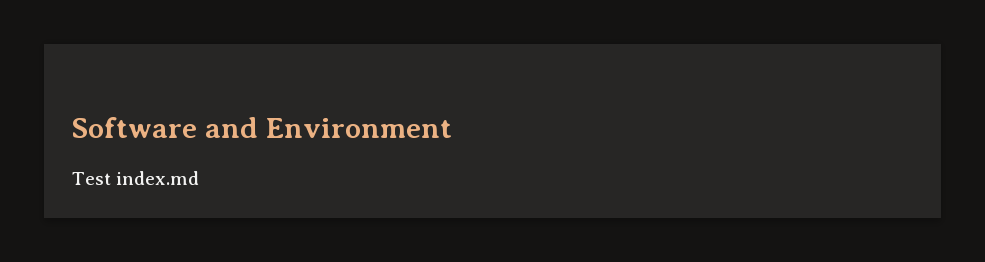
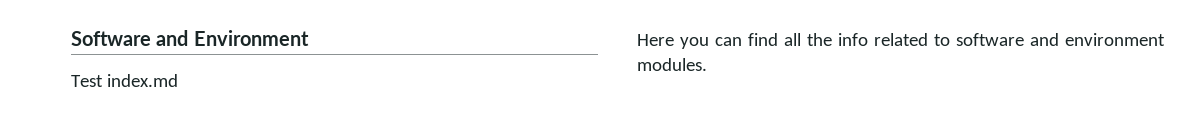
+ Here you can find all the info related to software and environment modules.

